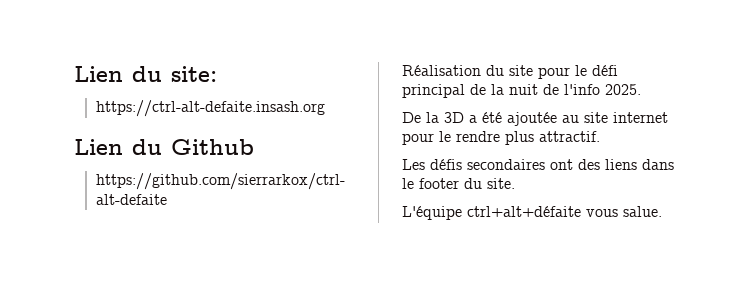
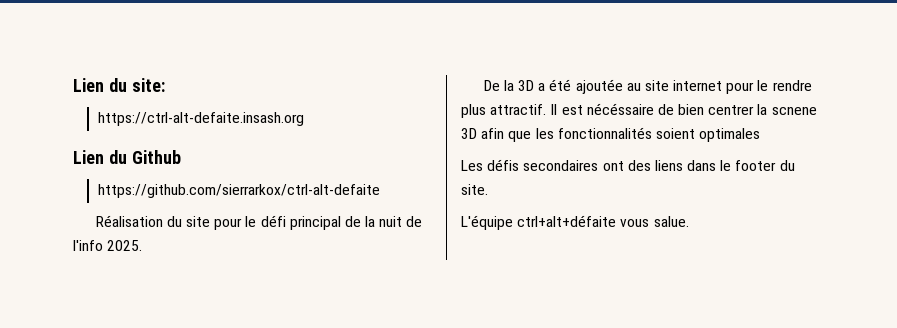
+ Il est nécéssaire de bien centrer la scnene 3D afin que les fonctionnalités soient optimales

